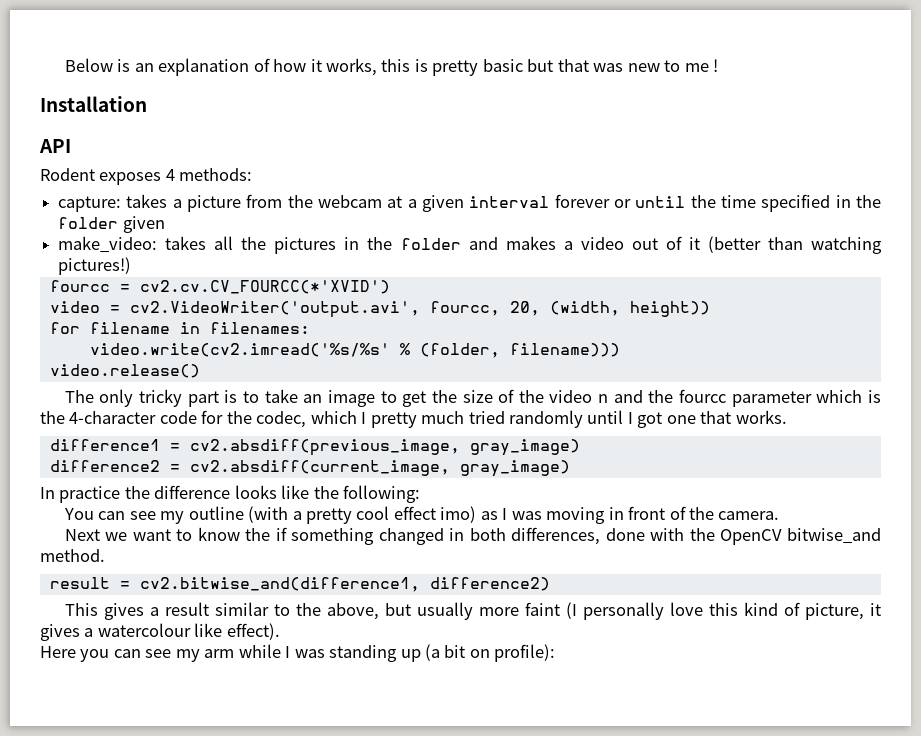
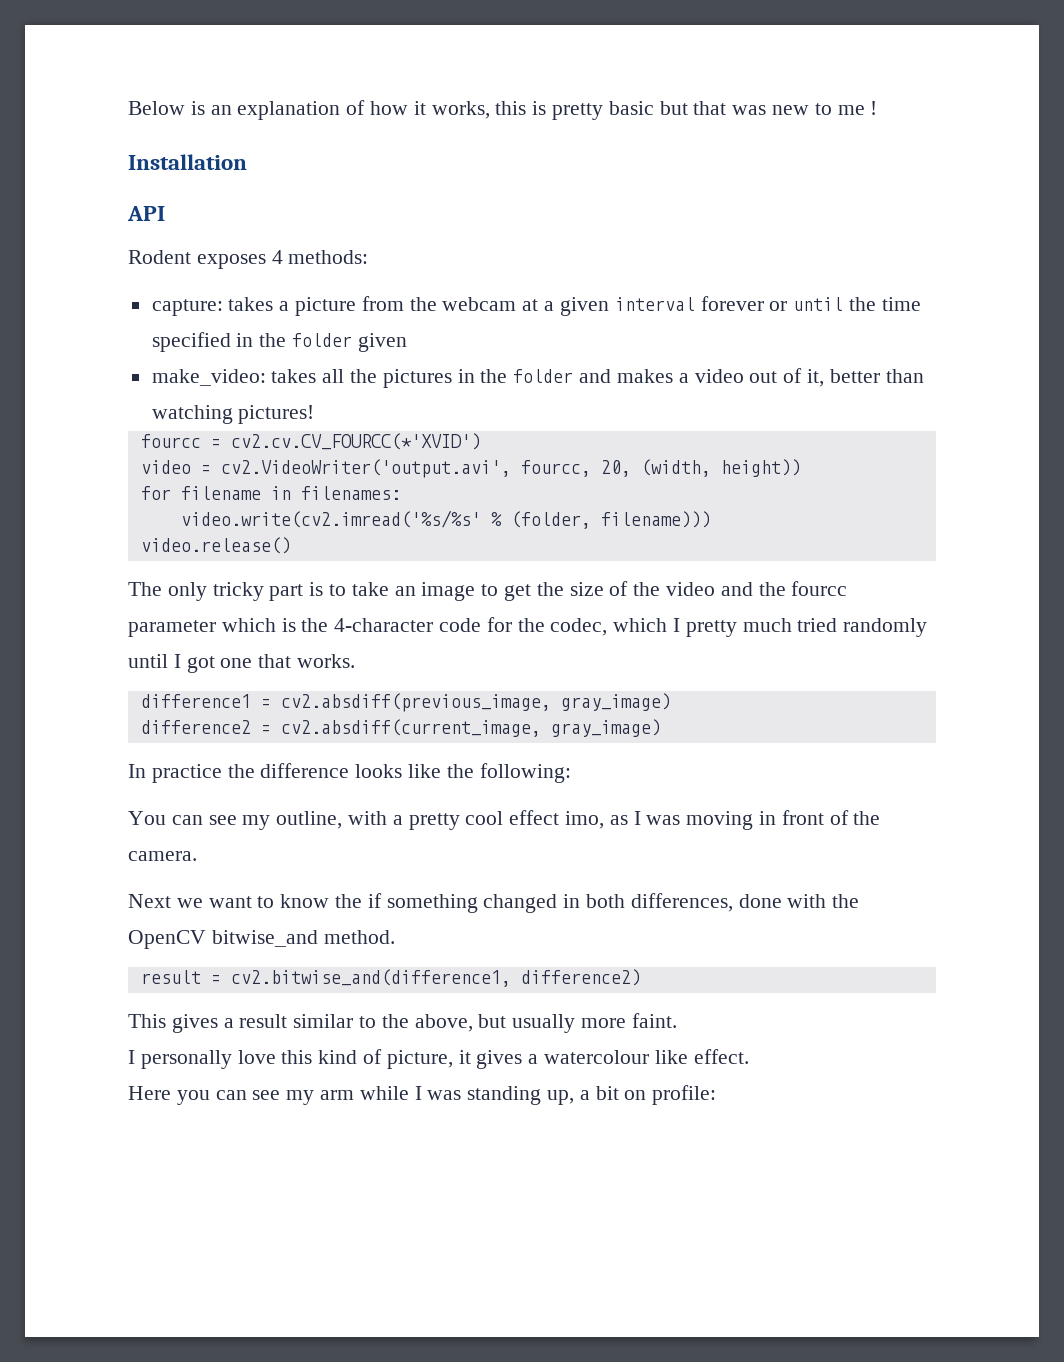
- make_video: takes all the pictures in the folder and makes a video out of it (better than watching pictures!)
+ make_video: takes all the pictures in the folder and makes a video out of it, better than watching pictures!
- The only tricky part is to take an image to get the size of the video n and the fourcc parameter which is the 4-character code for the codec, which I pretty much tried randomly until I got one that works.
+ The only tricky part is to take an image to get the size of the video and the fourcc parameter which is the 4-character code for the codec, which I pretty much tried randomly until I got one that works.
- You can see my outline (with a pretty cool effect imo) as I was moving in front of the camera.
+ You can see my outline, with a pretty cool effect imo, as I was moving in front of the camera.
- This gives a result similar to the above, but usually more faint (I personally love this kind of picture, it gives a watercolour like effect).
+ This gives a result similar to the above, but usually more faint.
+ I personally love this kind of picture, it gives a watercolour like effect.
- Here you can see my arm while I was standing up (a bit on profile):
+ Here you can see my arm while I was standing up, a bit on profile:

